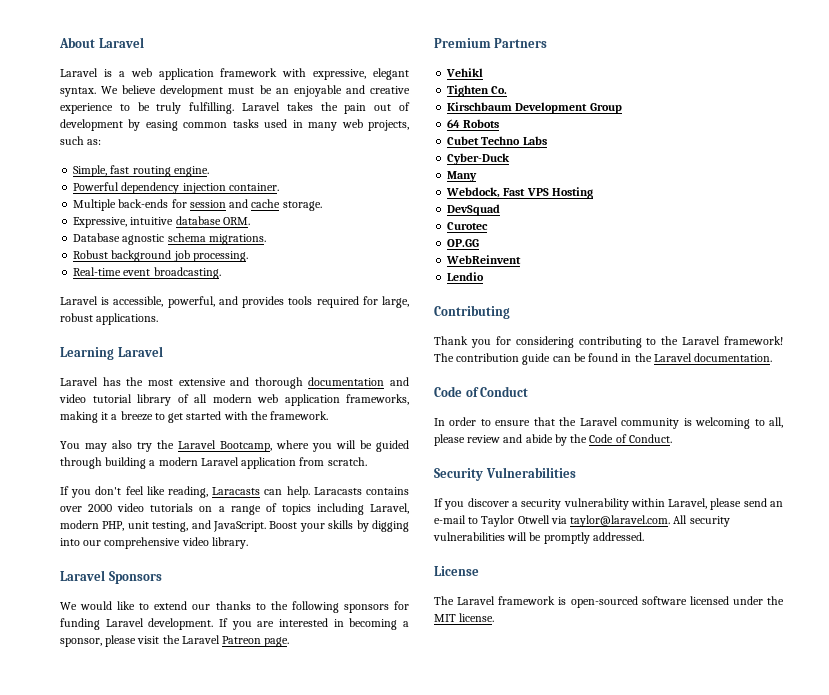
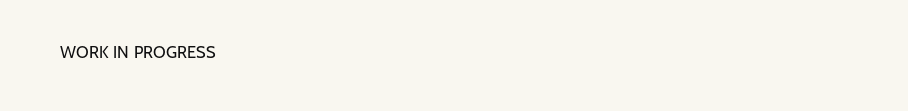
- About Laravel
- Laravel is a web application framework with expressive, elegant syntax. We believe development must be an enjoyable and creative experience to be truly fulfilling. Laravel takes the pain out of development by easing common tasks used in many web projects, such as:
- Simple, fast routing engine.
- Powerful dependency injection container.
- Multiple back-ends for session and cache storage.
- Expressive, intuitive database ORM.
- Database agnostic schema migrations.
- Robust background job processing.
- Real-time event broadcasting.
- Laravel is accessible, powerful, and provides tools required for large, robust applications.
- Learning Laravel
- Laravel has the most extensive and thorough documentation and video tutorial library of all modern web application frameworks, making it a breeze to get started with the framework.
- You may also try the Laravel Bootcamp, where you will be guided through building a modern Laravel application from scratch.
- If you don't feel like reading, Laracasts can help. Laracasts contains over 2000 video tutorials on a range of topics including Laravel, modern PHP, unit testing, and JavaScript. Boost your skills by digging into our comprehensive video library.
- Laravel Sponsors
- We would like to extend our thanks to the following sponsors for funding Laravel development. If you are interested in becoming a sponsor, please visit the Laravel Patreon page.
- Premium Partners
- Vehikl
- Tighten Co.
- Kirschbaum Development Group
- 64 Robots
- Cubet Techno Labs
- Cyber-Duck
- Many
- Webdock, Fast VPS Hosting
- DevSquad
- Curotec
- OP.GG
- WebReinvent
- Lendio
- Contributing
- Thank you for considering contributing to the Laravel framework! The contribution guide can be found in the Laravel documentation.
- Code of Conduct
- In order to ensure that the Laravel community is welcoming to all, please review and abide by the Code of Conduct.
- Security Vulnerabilities
- If you discover a security vulnerability within Laravel, please send an e-mail to Taylor Otwell via taylor@laravel.com. All security vulnerabilities will be promptly addressed.
- License
- The Laravel framework is open-sourced software licensed under the MIT license.
+ WORK IN PROGRESS

